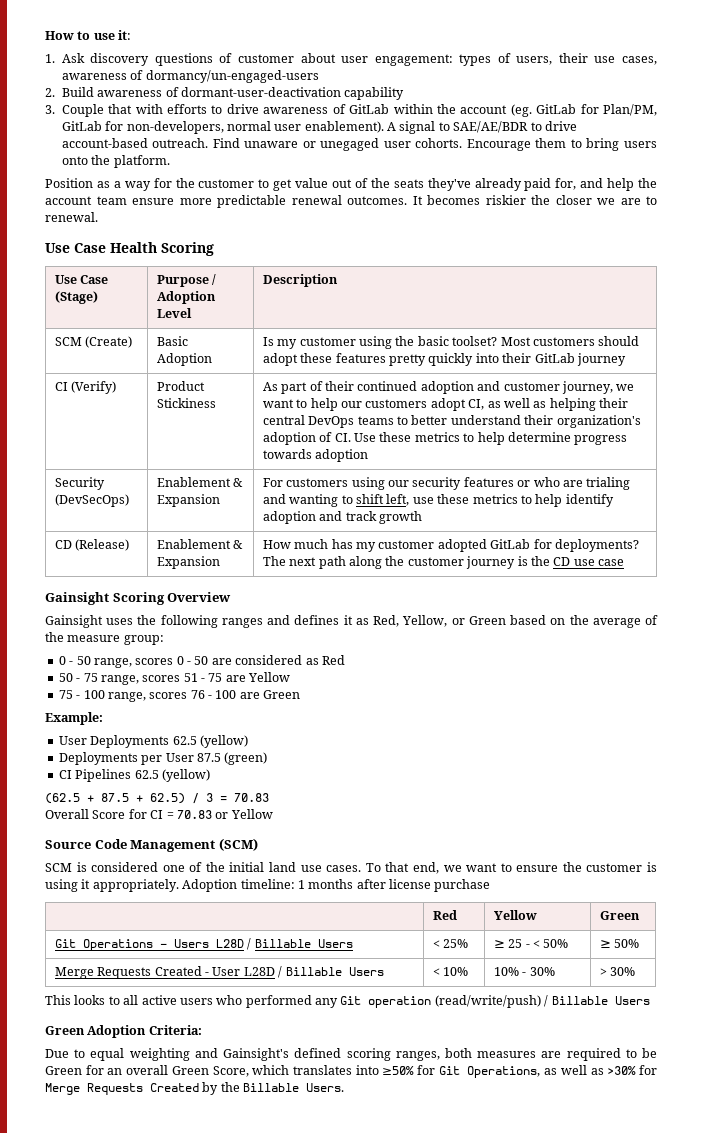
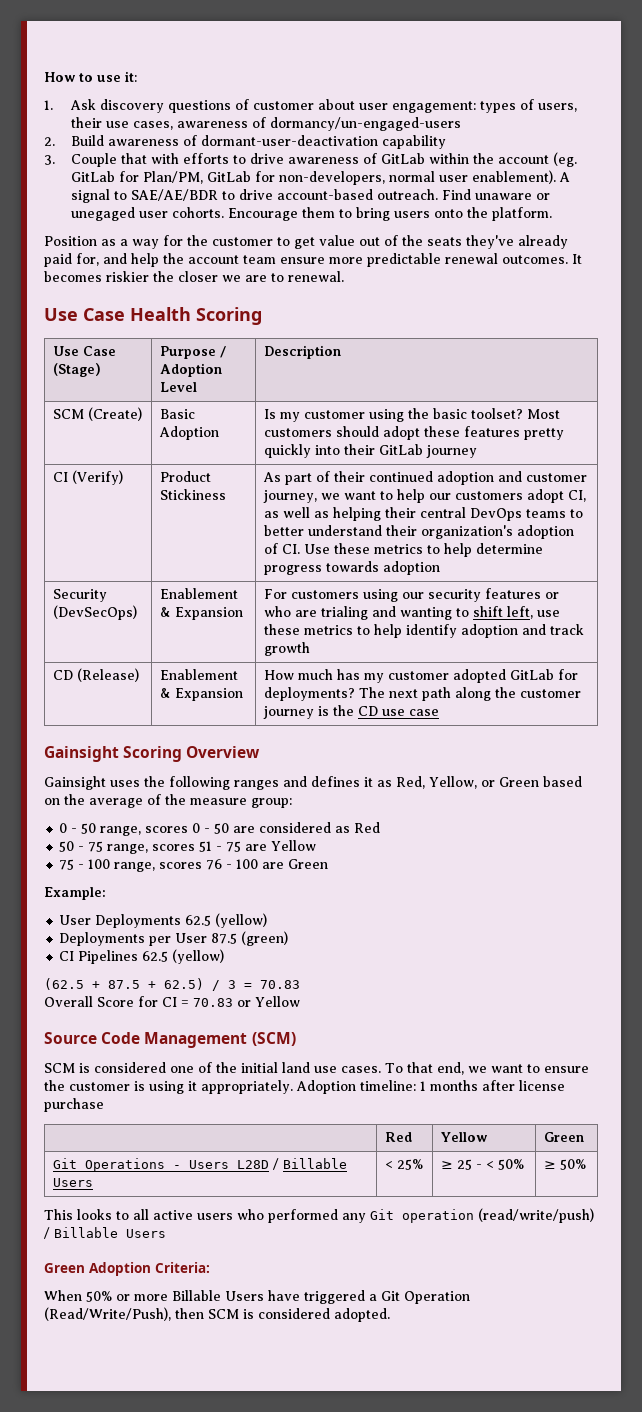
- Merge Requests Created - User L28D / Billable Users | < 10% | 10% - 30% | > 30%
- Due to equal weighting and Gainsight's defined scoring ranges, both measures are required to be Green for an overall Green Score, which translates into ≥50% for Git Operations, as well as >30% for Merge Requests Created by the Billable Users.
+ When 50% or more Billable Users have triggered a Git Operation (Read/Write/Push), then SCM is considered adopted.

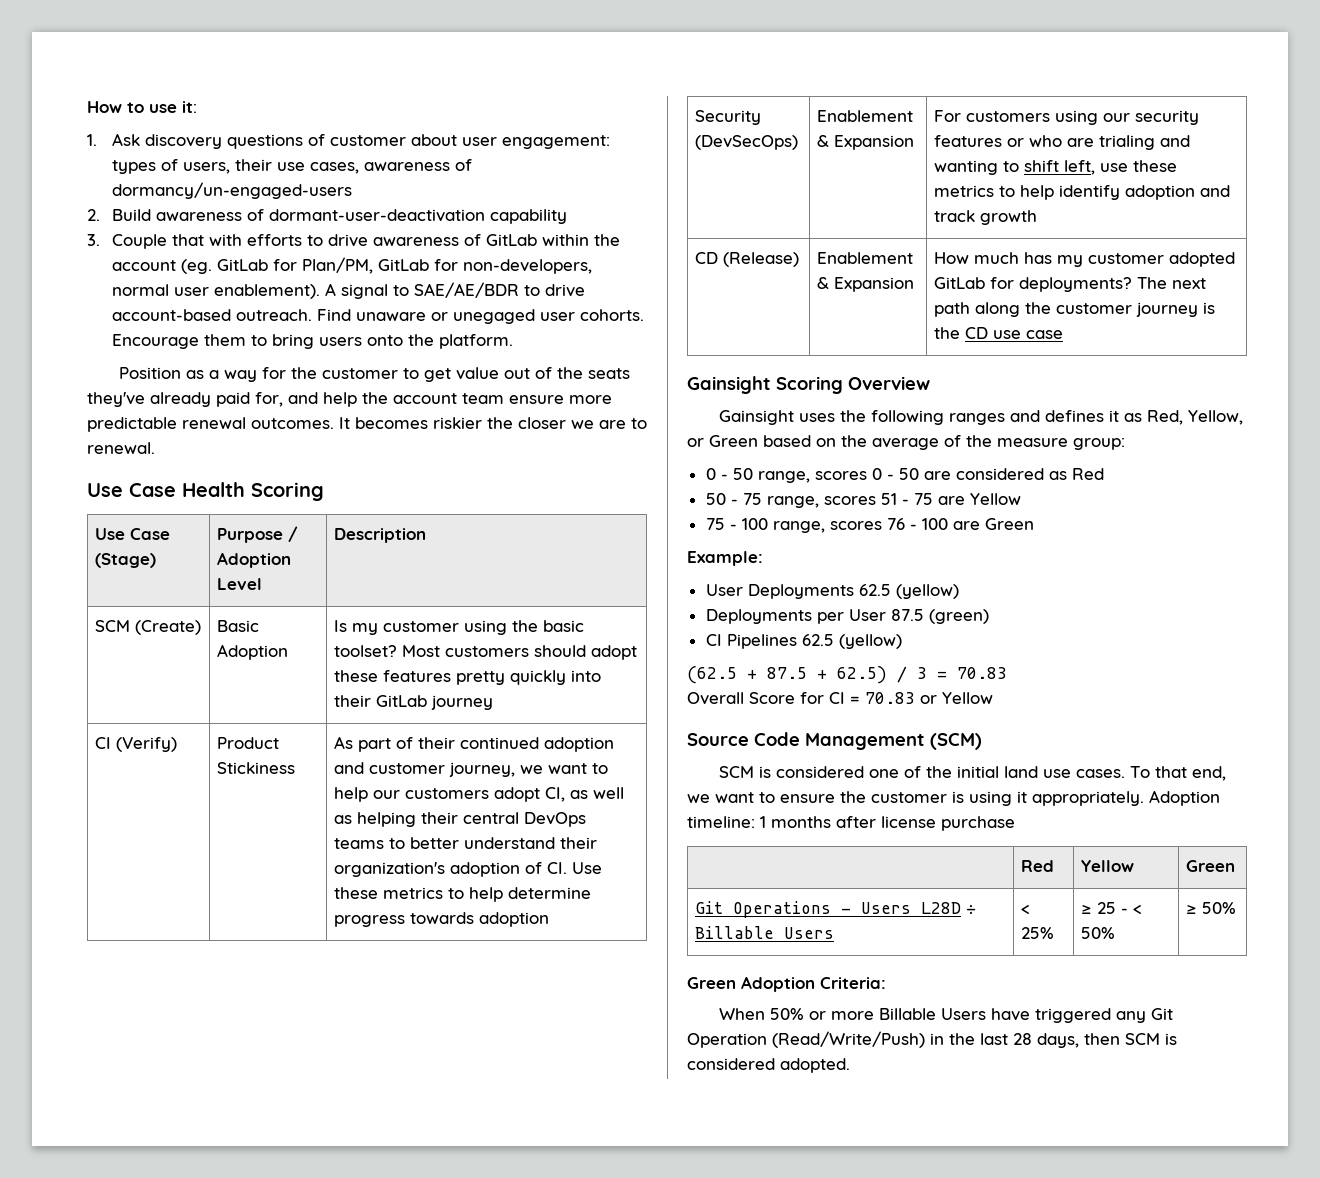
- Git Operations - Users L28D / Billable Users | < 25% | ≥ 25 - < 50% | ≥ 50%
+ Git Operations - Users L28D ÷ Billable Users | < 25% | ≥ 25 - < 50% | ≥ 50%
- This looks to all active users who performed any Git operation (read/write/push) / Billable Users
- When 50% or more Billable Users have triggered a Git Operation (Read/Write/Push), then SCM is considered adopted.
+ When 50% or more Billable Users have triggered any Git Operation (Read/Write/Push) in the last 28 days, then SCM is considered adopted.

